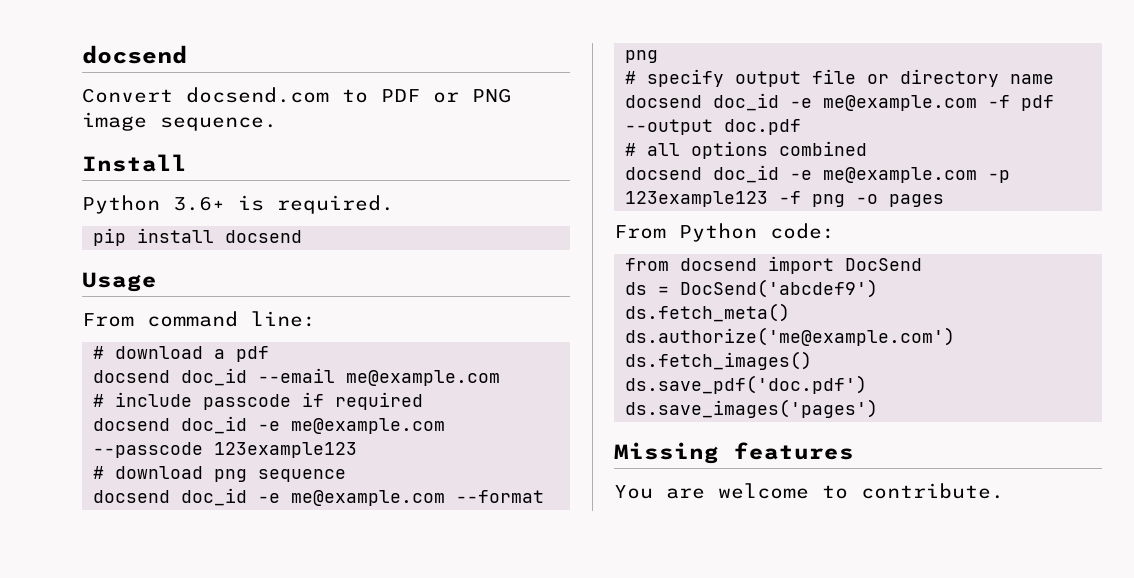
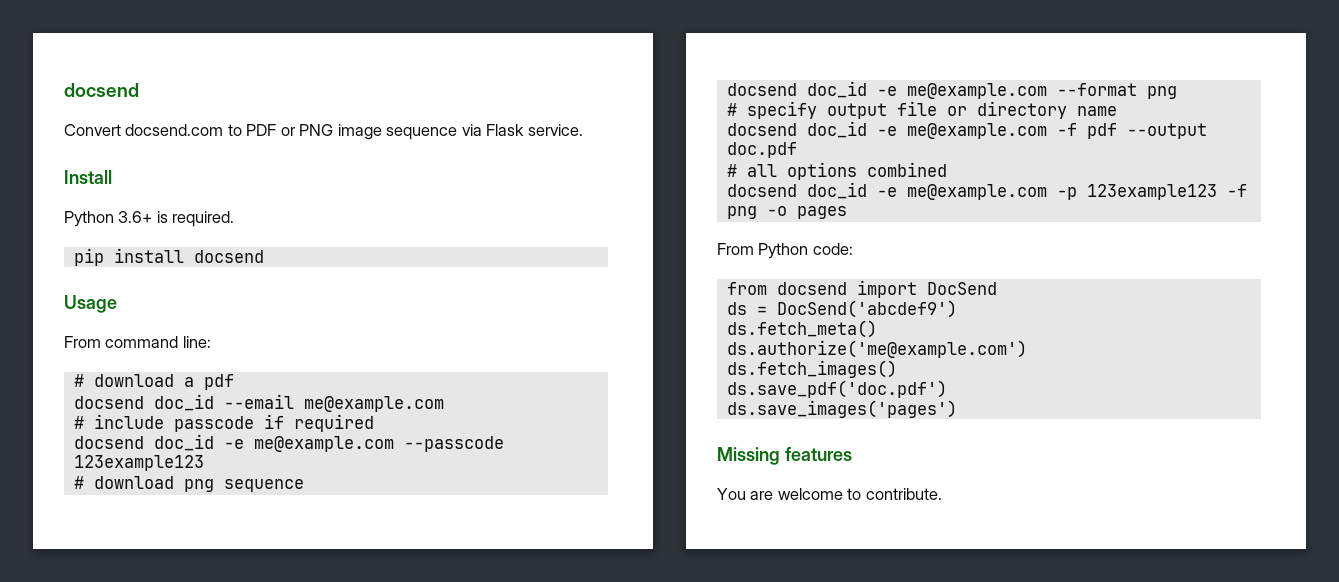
- Convert docsend.com to PDF or PNG image sequence.
+ Convert docsend.com to PDF or PNG image sequence via Flask service.

